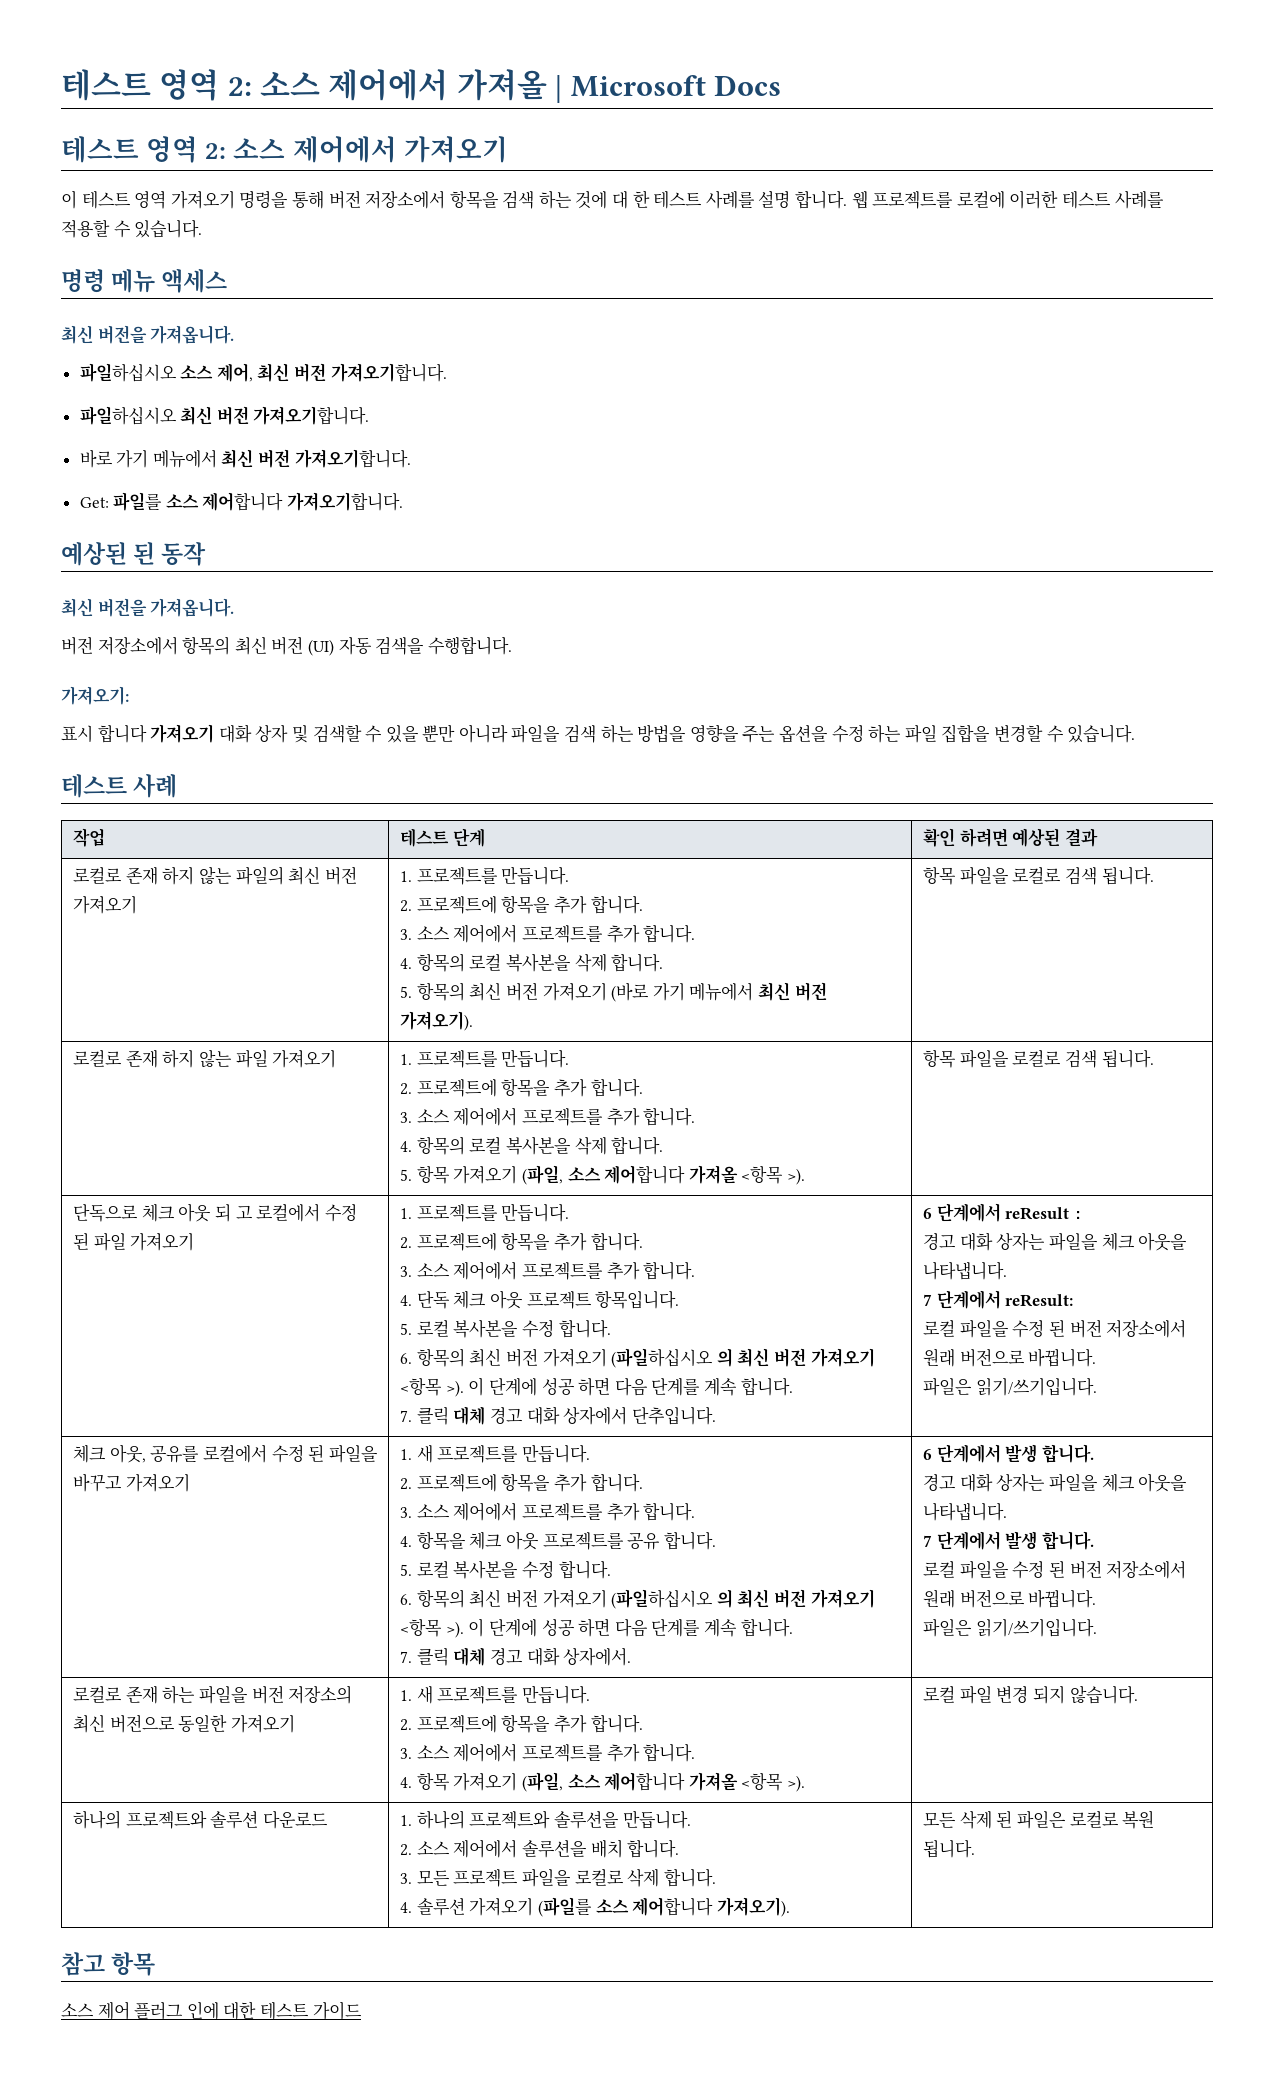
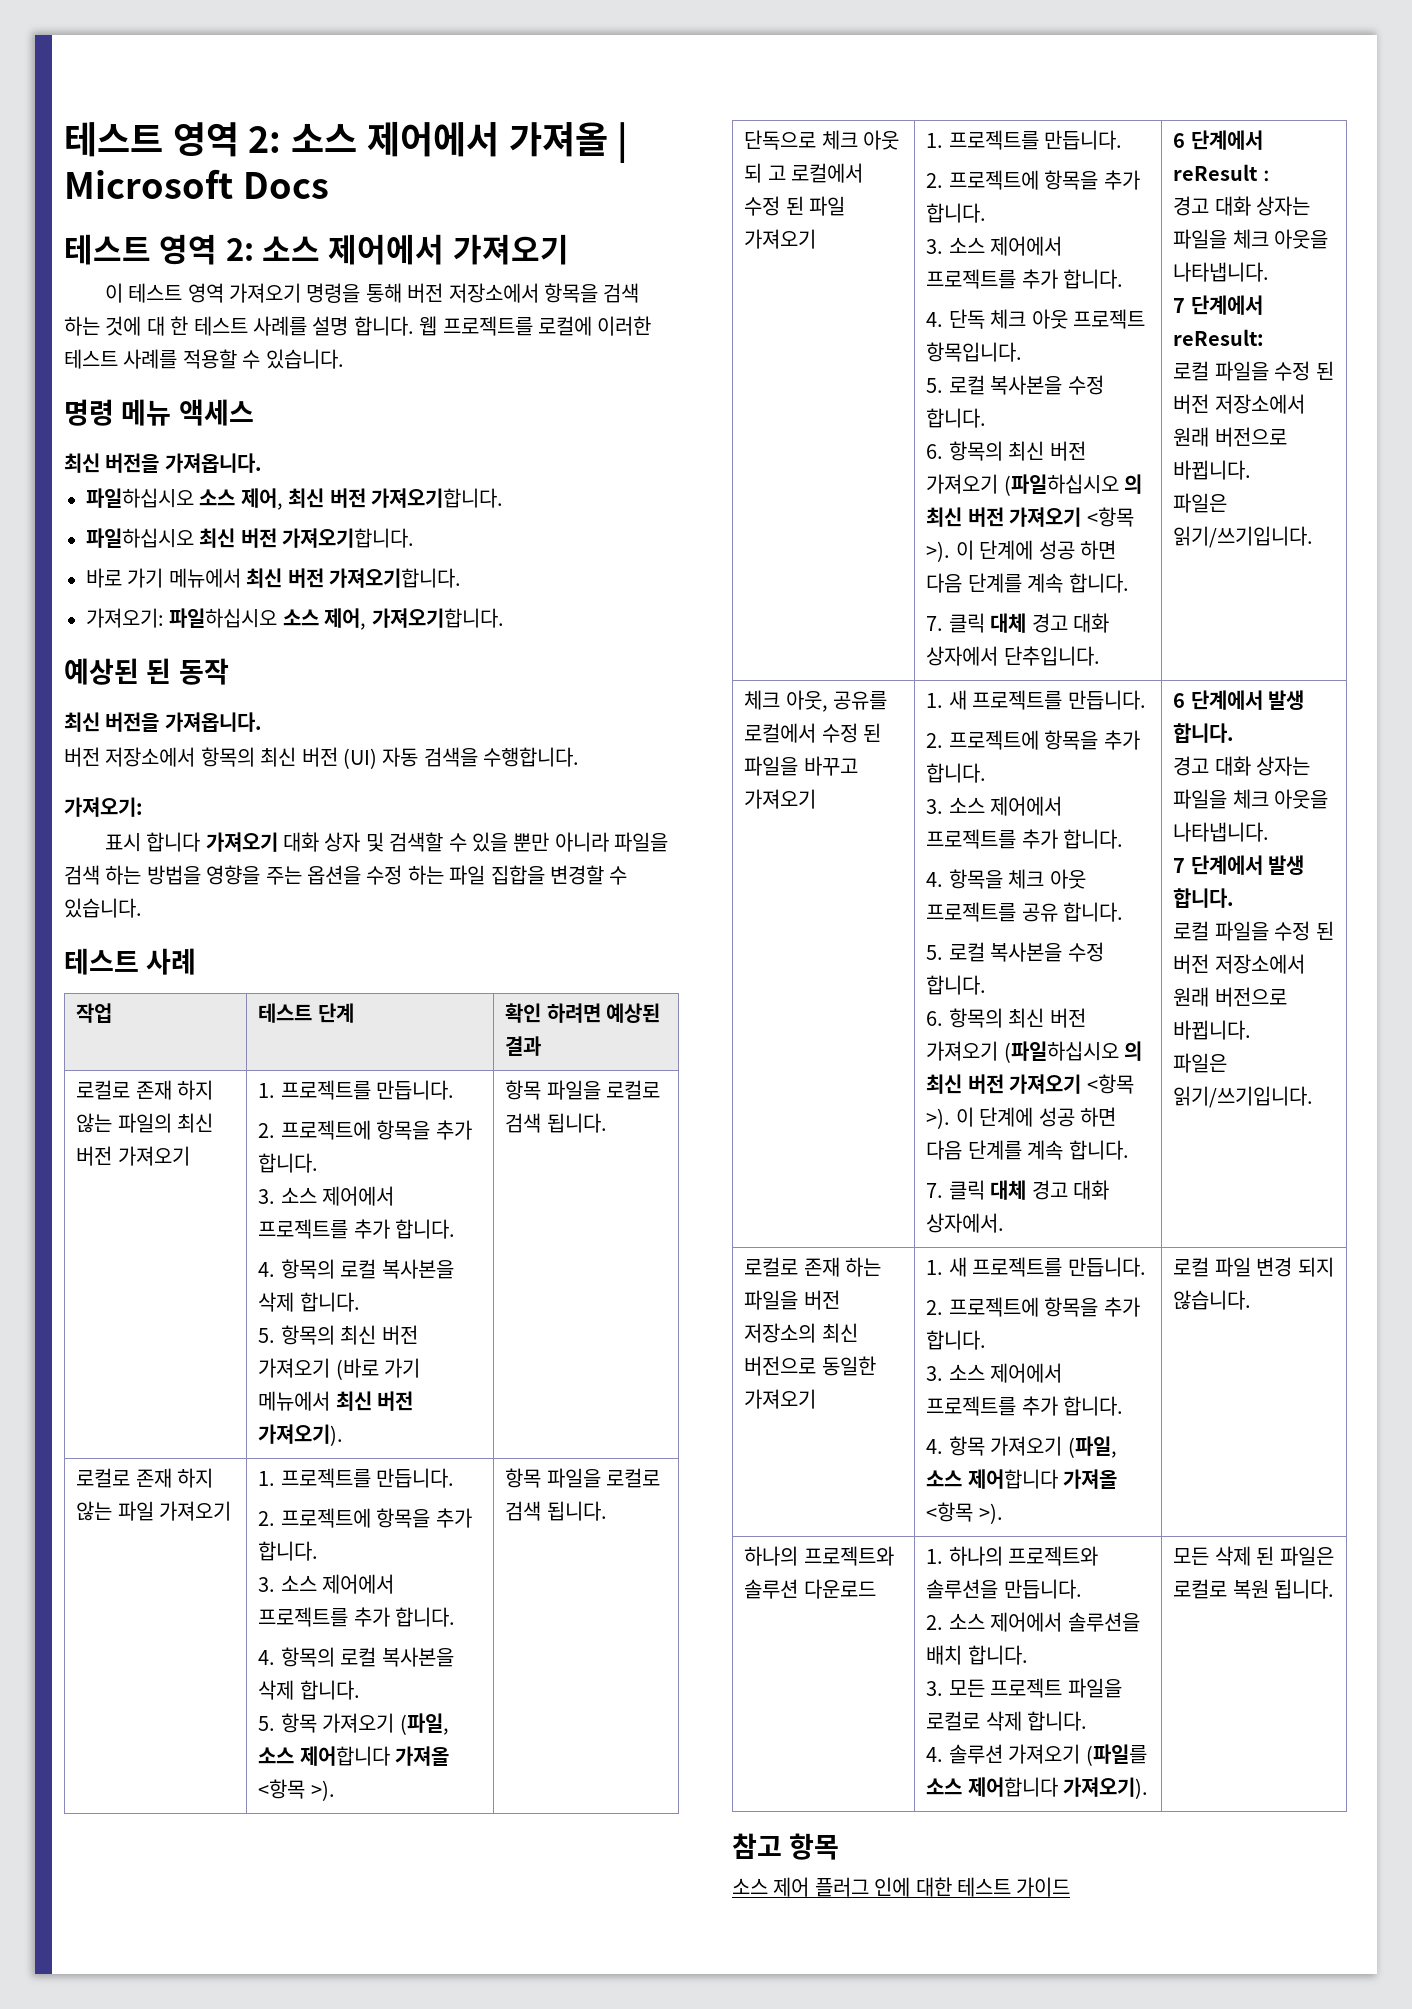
- Get: 파일를 소스 제어합니다 가져오기합니다.
+ 가져오기: 파일하십시오 소스 제어, 가져오기합니다.

